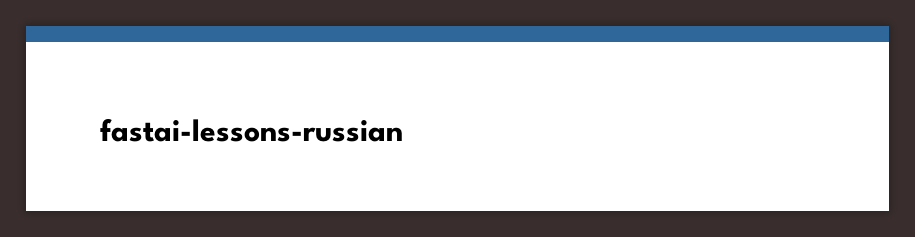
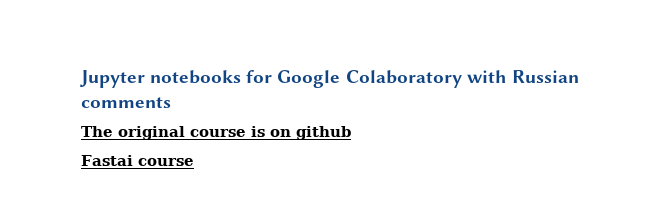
- fastai-lessons-russian
+ Jupyter notebooks for Google Colaboratory with Russian comments
+ The original course is on github
+ Fastai course

